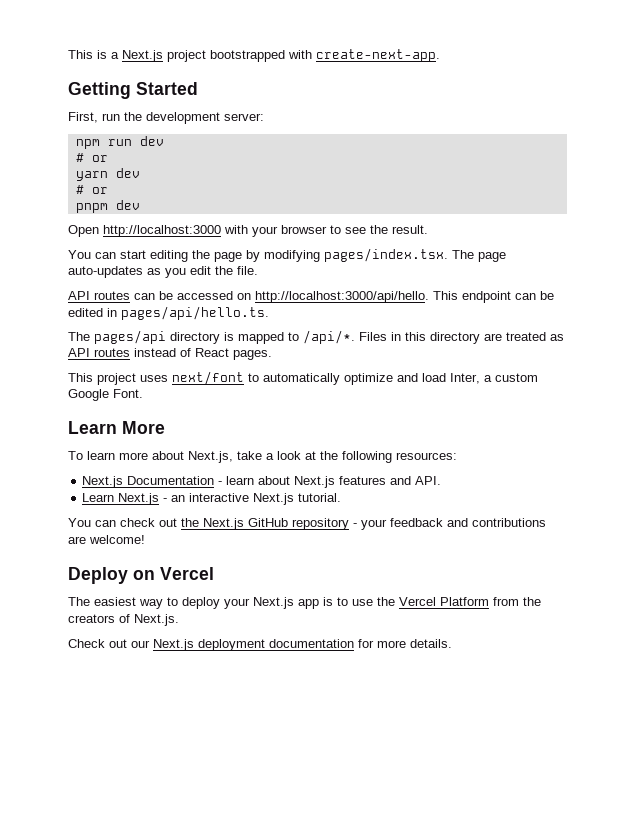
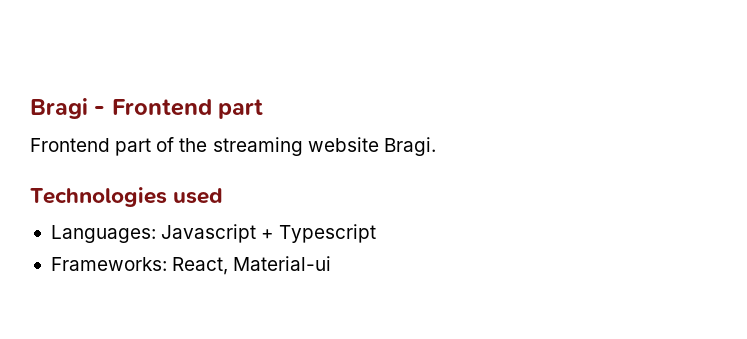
- This is a Next.js project bootstrapped with create-next-app.
- Getting Started
- First, run the development server:
- npm run dev
- # or
- yarn dev
- # or
- pnpm dev
- Open http://localhost:3000 with your browser to see the result.
- You can start editing the page by modifying pages/index.tsx. The page auto-updates as you edit the file.
- API routes can be accessed on http://localhost:3000/api/hello. This endpoint can be edited in pages/api/hello.ts.
- The pages/api directory is mapped to /api/*. Files in this directory are treated as API routes instead of React pages.
- This project uses next/font to automatically optimize and load Inter, a custom Google Font.
- Learn More
- To learn more about Next.js, take a look at the following resources:
- Next.js Documentation - learn about Next.js features and API.
- Learn Next.js - an interactive Next.js tutorial.
- You can check out the Next.js GitHub repository - your feedback and contributions are welcome!
- Deploy on Vercel
- The easiest way to deploy your Next.js app is to use the Vercel Platform from the creators of Next.js.
- Check out our Next.js deployment documentation for more details.
+ Bragi - Frontend part
+ Frontend part of the streaming website Bragi.
+ Technologies used
+ Languages: Javascript + Typescript
+ Frameworks: React, Material-ui

